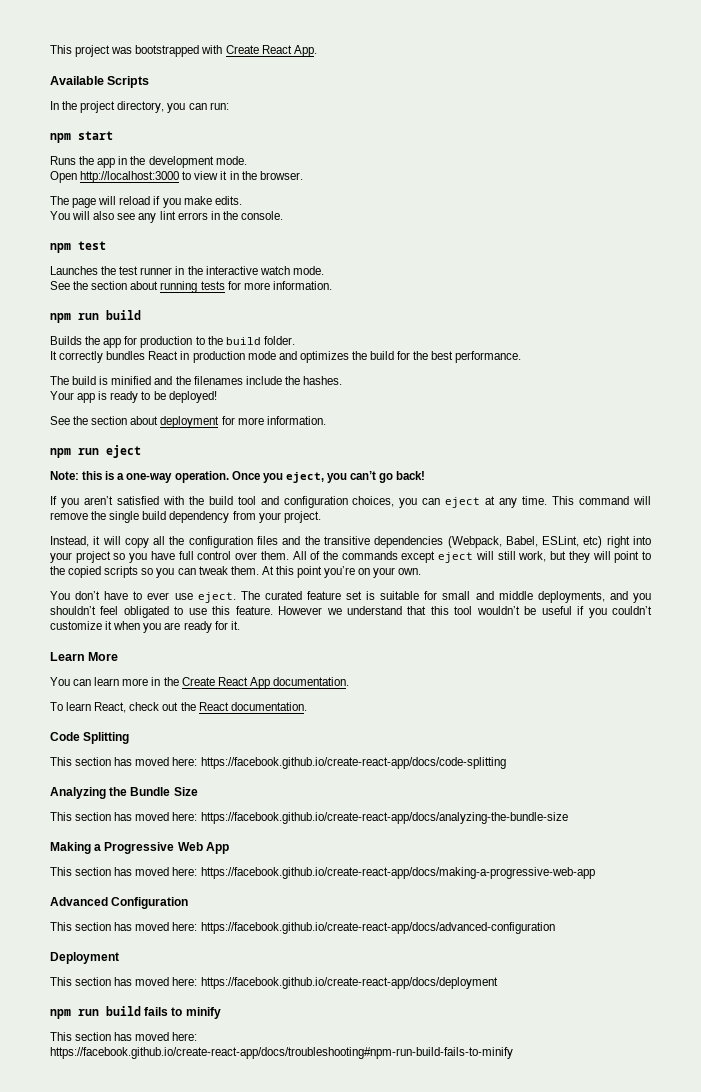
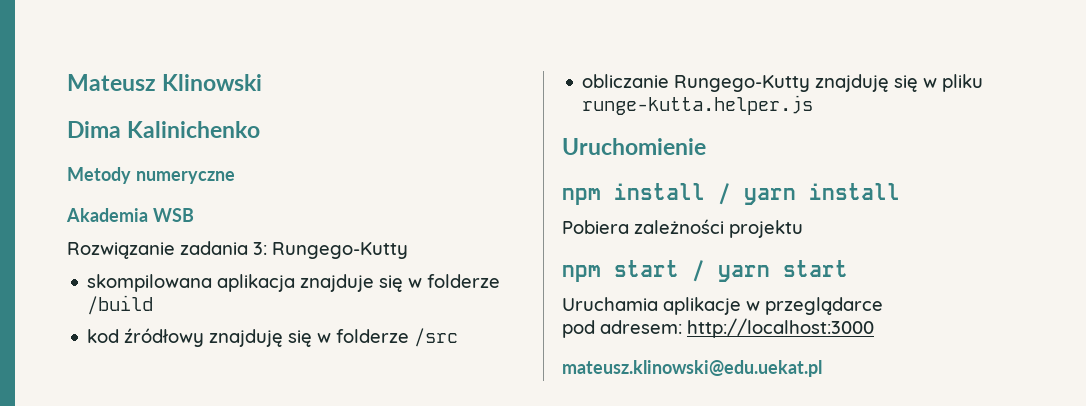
- This project was bootstrapped with Create React App.
- Available Scripts
- In the project directory, you can run:
- npm start
- Runs the app in the development mode.
- Open http://localhost:3000 to view it in the browser.
- The page will reload if you make edits.
- You will also see any lint errors in the console.
- npm test
- Launches the test runner in the interactive watch mode.
- See the section about running tests for more information.
- npm run build
- Builds the app for production to the build folder.
- It correctly bundles React in production mode and optimizes the build for the best performance.
- The build is minified and the filenames include the hashes.
- Your app is ready to be deployed!
- See the section about deployment for more information.
- npm run eject
- Note: this is a one-way operation. Once you eject, you can’t go back!
- If you aren’t satisfied with the build tool and configuration choices, you can eject at any time. This command will remove the single build dependency from your project.
- Instead, it will copy all the configuration files and the transitive dependencies (Webpack, Babel, ESLint, etc) right into your project so you have full control over them. All of the commands except eject will still work, but they will point to the copied scripts so you can tweak them. At this point you’re on your own.
- You don’t have to ever use eject. The curated feature set is suitable for small and middle deployments, and you shouldn’t feel obligated to use this feature. However we understand that this tool wouldn’t be useful if you couldn’t customize it when you are ready for it.
- Learn More
- You can learn more in the Create React App documentation.
- To learn React, check out the React documentation.
- Code Splitting
- This section has moved here: https://facebook.github.io/create-react-app/docs/code-splitting
- Analyzing the Bundle Size
- This section has moved here: https://facebook.github.io/create-react-app/docs/analyzing-the-bundle-size
- Making a Progressive Web App
- This section has moved here: https://facebook.github.io/create-react-app/docs/making-a-progressive-web-app
- Advanced Configuration
- This section has moved here: https://facebook.github.io/create-react-app/docs/advanced-configuration
- Deployment
- This section has moved here: https://facebook.github.io/create-react-app/docs/deployment
- npm run build fails to minify
- This section has moved here: https://facebook.github.io/create-react-app/docs/troubleshooting#npm-run-build-fails-to-minify
+ Mateusz Klinowski
+ Dima Kalinichenko
+ Metody numeryczne
+ Akademia WSB
+ Rozwiązanie zadania 3: Rungego-Kutty
+ skompilowana aplikacja znajduje się w folderze /build
+ kod źródłowy znajduję się w folderze /src
+ obliczanie Rungego-Kutty znajduję się w pliku runge-kutta.helper.js
+ Uruchomienie
+ npm install / yarn install
+ Pobiera zależności projektu
+ npm start / yarn start
+ Uruchamia aplikacje w przeglądarce
+ pod adresem: http://localhost:3000
+ mateusz.klinowski@edu.uekat.pl

